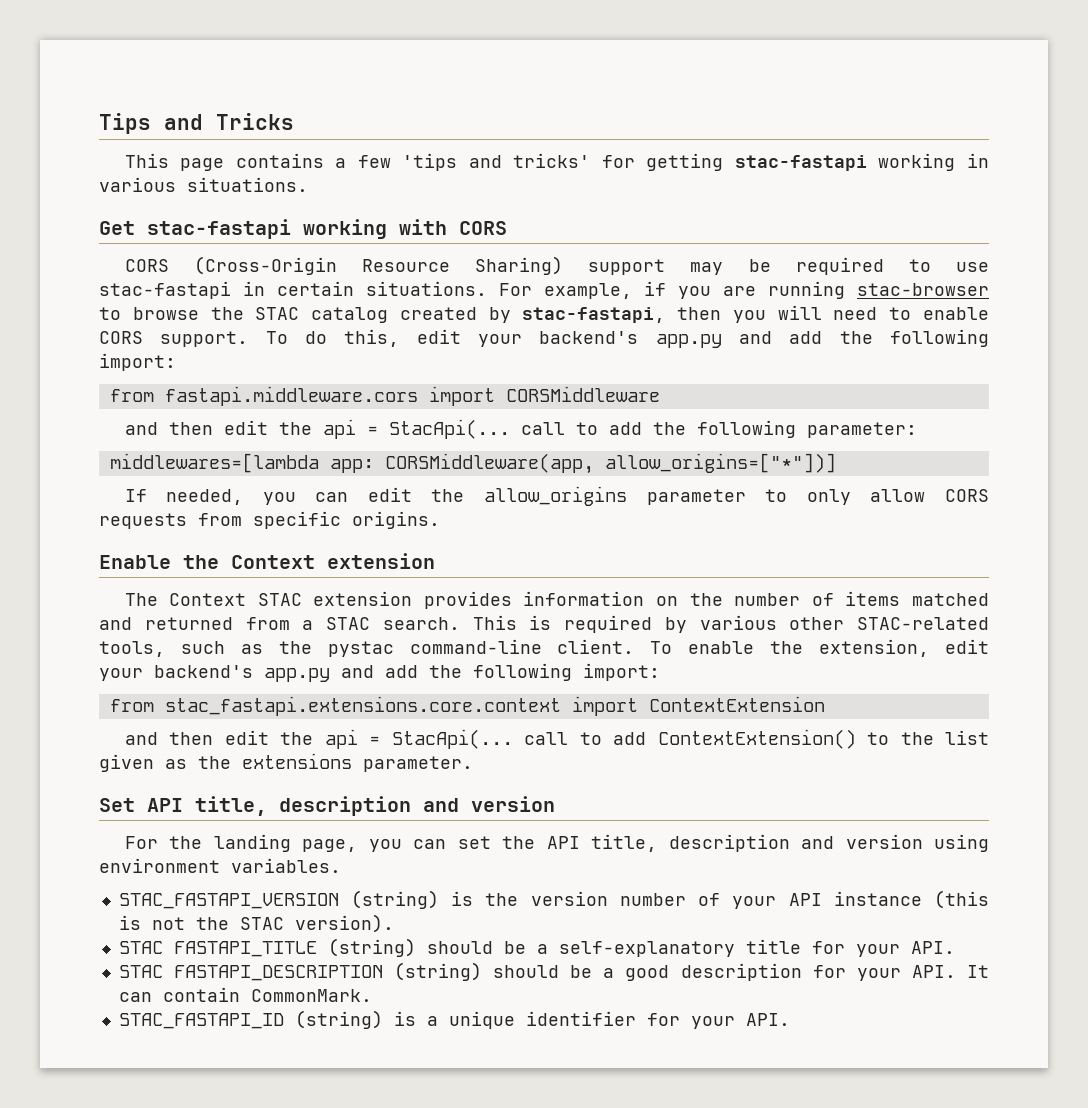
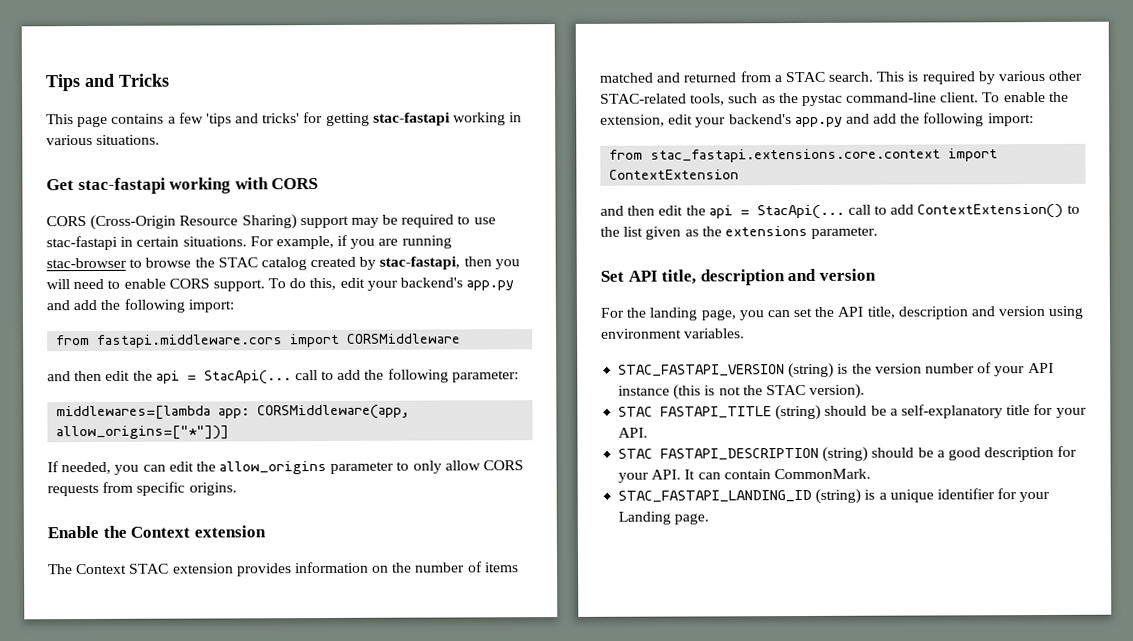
- STAC_FASTAPI_ID (string) is a unique identifier for your API.
+ STAC_FASTAPI_LANDING_ID (string) is a unique identifier for your Landing page.

